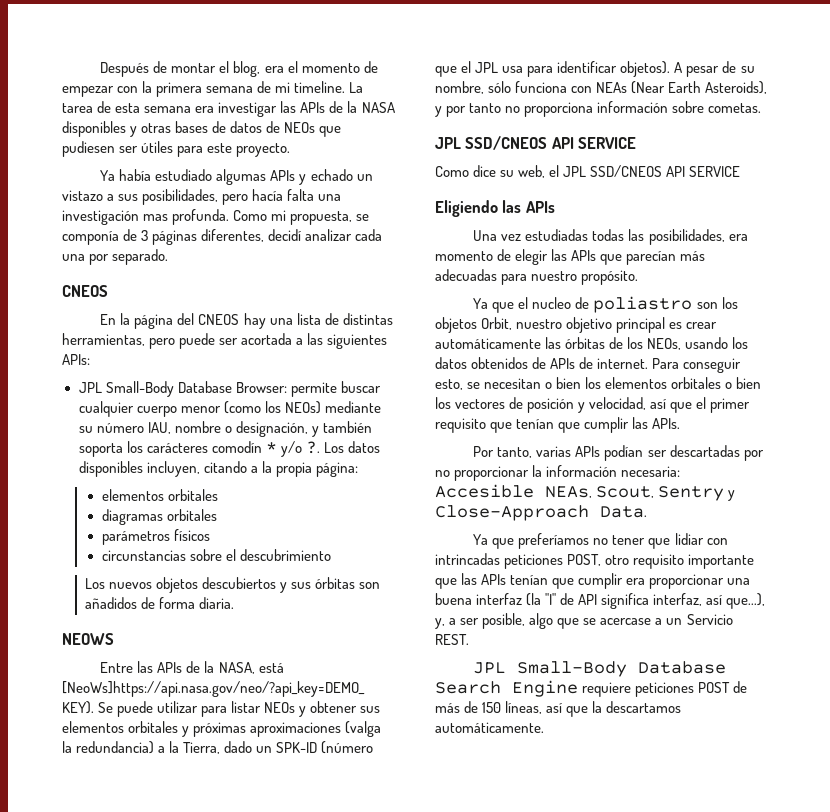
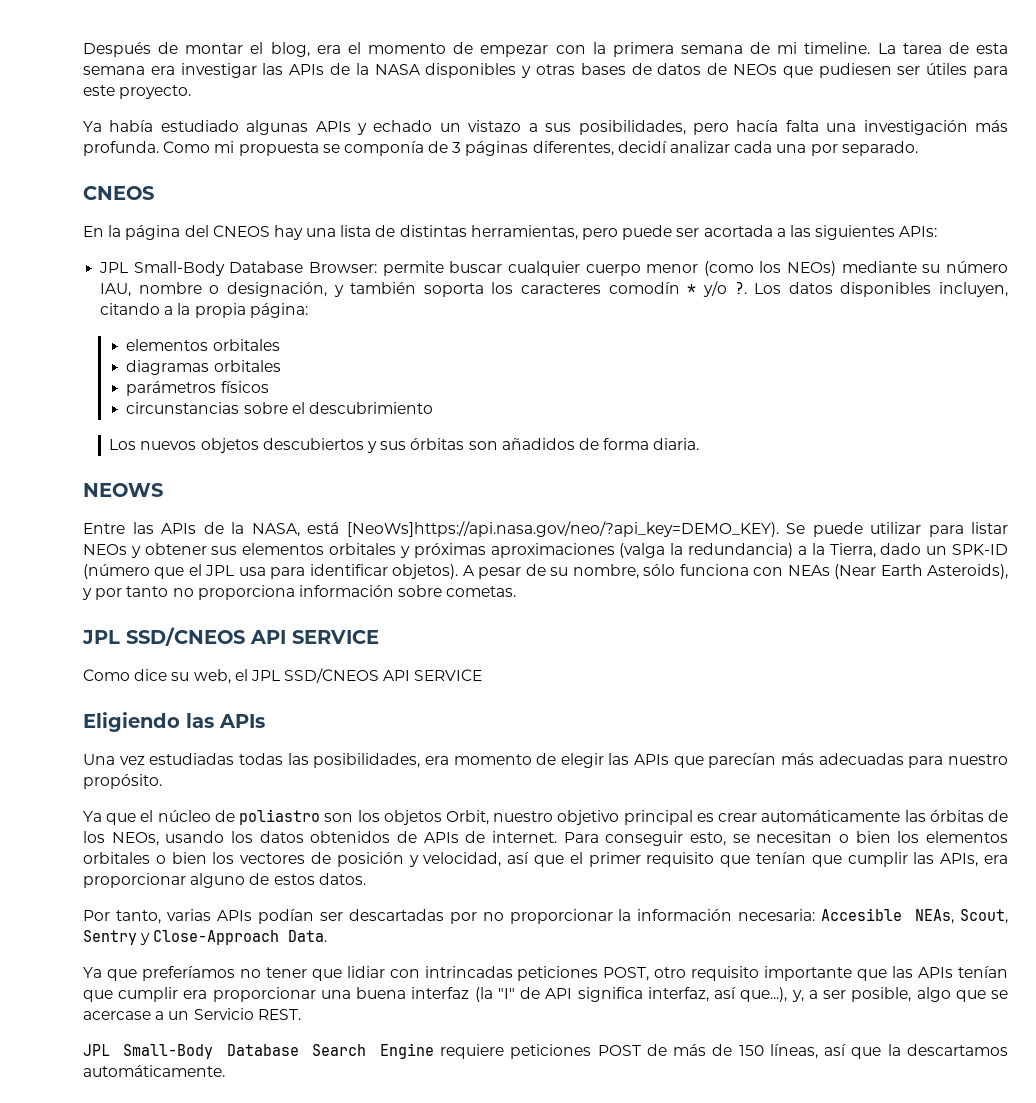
- Ya había estudiado algumas APIs y echado un vistazo a sus posibilidades, pero hacía falta una investigación mas profunda.
+ Ya había estudiado algunas APIs y echado un vistazo a sus posibilidades, pero hacía falta una investigación más profunda.
- Como mi propuesta, se componía de 3 páginas diferentes, decidí analizar cada una por separado.
+ Como mi propuesta se componía de 3 páginas diferentes, decidí analizar cada una por separado.
- JPL Small-Body Database Browser: permite buscar cualquier cuerpo menor (como los NEOs) mediante su número IAU, nombre o designación, y también soporta los carácteres comodín * y/o ?.
+ JPL Small-Body Database Browser: permite buscar cualquier cuerpo menor (como los NEOs) mediante su número IAU, nombre o designación, y también soporta los caracteres comodín * y/o ?.
- Ya que el nucleo de poliastro son los objetos Orbit, nuestro objetivo principal es crear automáticamente las órbitas de los NEOs, usando los datos obtenidos de APIs de internet.
+ Ya que el núcleo de poliastro son los objetos Orbit, nuestro objetivo principal es crear automáticamente las órbitas de los NEOs, usando los datos obtenidos de APIs de internet.
- Para conseguir esto, se necesitan o bien los elementos orbitales o bien los vectores de posición y velocidad, así que el primer requisito que tenían que cumplir las APIs.
+ Para conseguir esto, se necesitan o bien los elementos orbitales o bien los vectores de posición y velocidad, así que el primer requisito que tenían que cumplir las APIs, era proporcionar alguno de estos datos.

